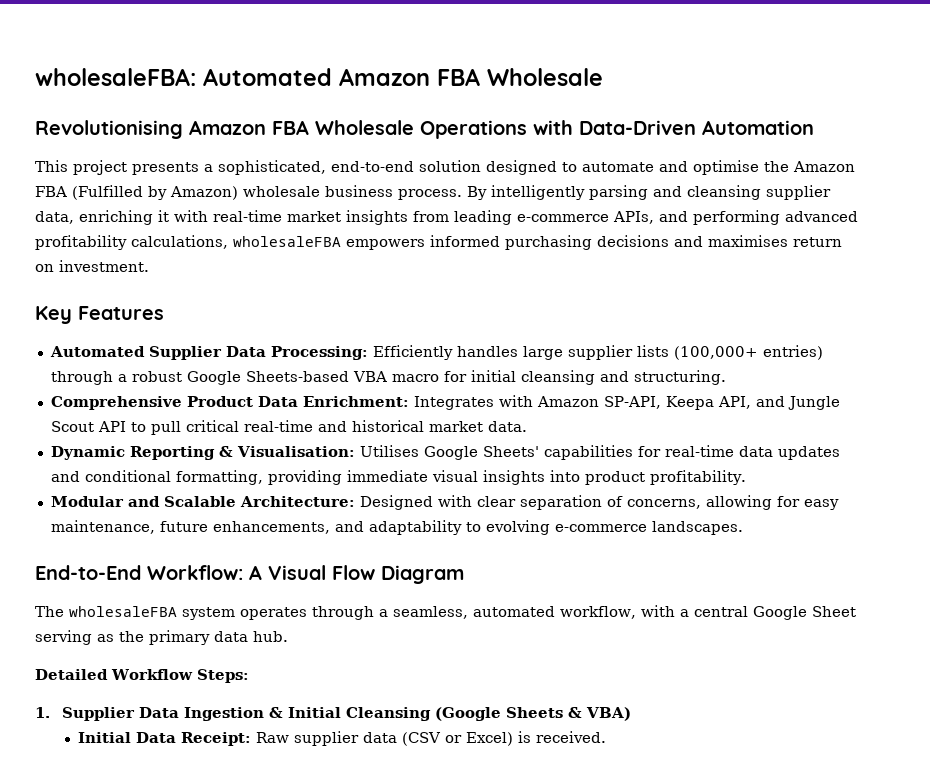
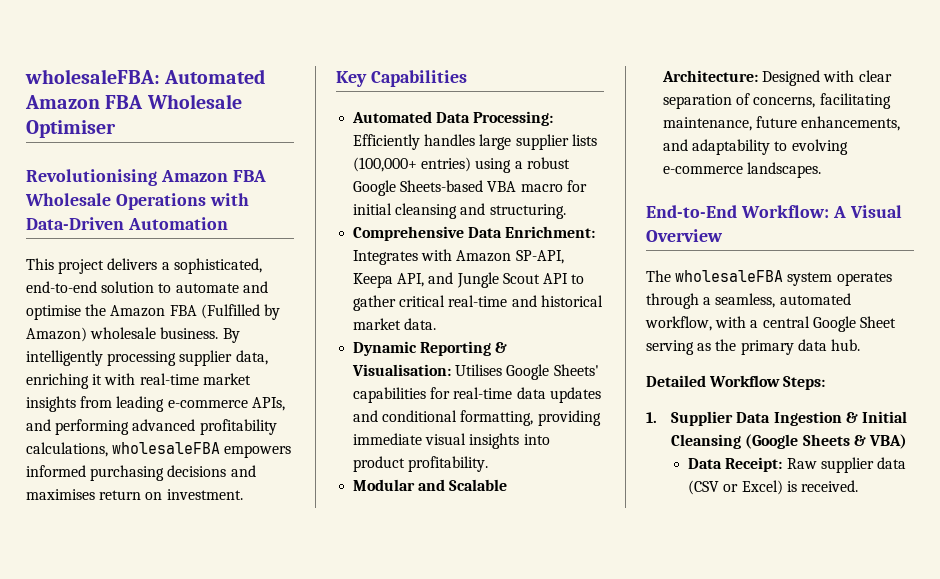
- wholesaleFBA: Automated Amazon FBA Wholesale
+ wholesaleFBA: Automated Amazon FBA Wholesale Optimiser
- This project presents a sophisticated, end-to-end solution designed to automate and optimise the Amazon FBA (Fulfilled by Amazon) wholesale business process. By intelligently parsing and cleansing supplier data, enriching it with real-time market insights from leading e-commerce APIs, and performing advanced profitability calculations, wholesaleFBA empowers informed purchasing decisions and maximises return on investment.
+ This project delivers a sophisticated, end-to-end solution to automate and optimise the Amazon FBA (Fulfilled by Amazon) wholesale business. By intelligently processing supplier data, enriching it with real-time market insights from leading e-commerce APIs, and performing advanced profitability calculations, wholesaleFBA empowers informed purchasing decisions and maximises return on investment.
- Key Features
- Automated Supplier Data Processing: Efficiently handles large supplier lists (100,000+ entries) through a robust Google Sheets-based VBA macro for initial cleansing and structuring.
+ Key Capabilities
+ Automated Data Processing: Efficiently handles large supplier lists (100,000+ entries) using a robust Google Sheets-based VBA macro for initial cleansing and structuring.
- Comprehensive Product Data Enrichment: Integrates with Amazon SP-API, Keepa API, and Jungle Scout API to pull critical real-time and historical market data.
+ Comprehensive Data Enrichment: Integrates with Amazon SP-API, Keepa API, and Jungle Scout API to gather critical real-time and historical market data.
- Modular and Scalable Architecture: Designed with clear separation of concerns, allowing for easy maintenance, future enhancements, and adaptability to evolving e-commerce landscapes.
+ Modular and Scalable Architecture: Designed with clear separation of concerns, facilitating maintenance, future enhancements, and adaptability to evolving e-commerce landscapes.
- End-to-End Workflow: A Visual Flow Diagram
+ End-to-End Workflow: A Visual Overview
- Initial Data Receipt: Raw supplier data (CSV or Excel) is received.
+ Data Receipt: Raw supplier data (CSV or Excel) is received.

